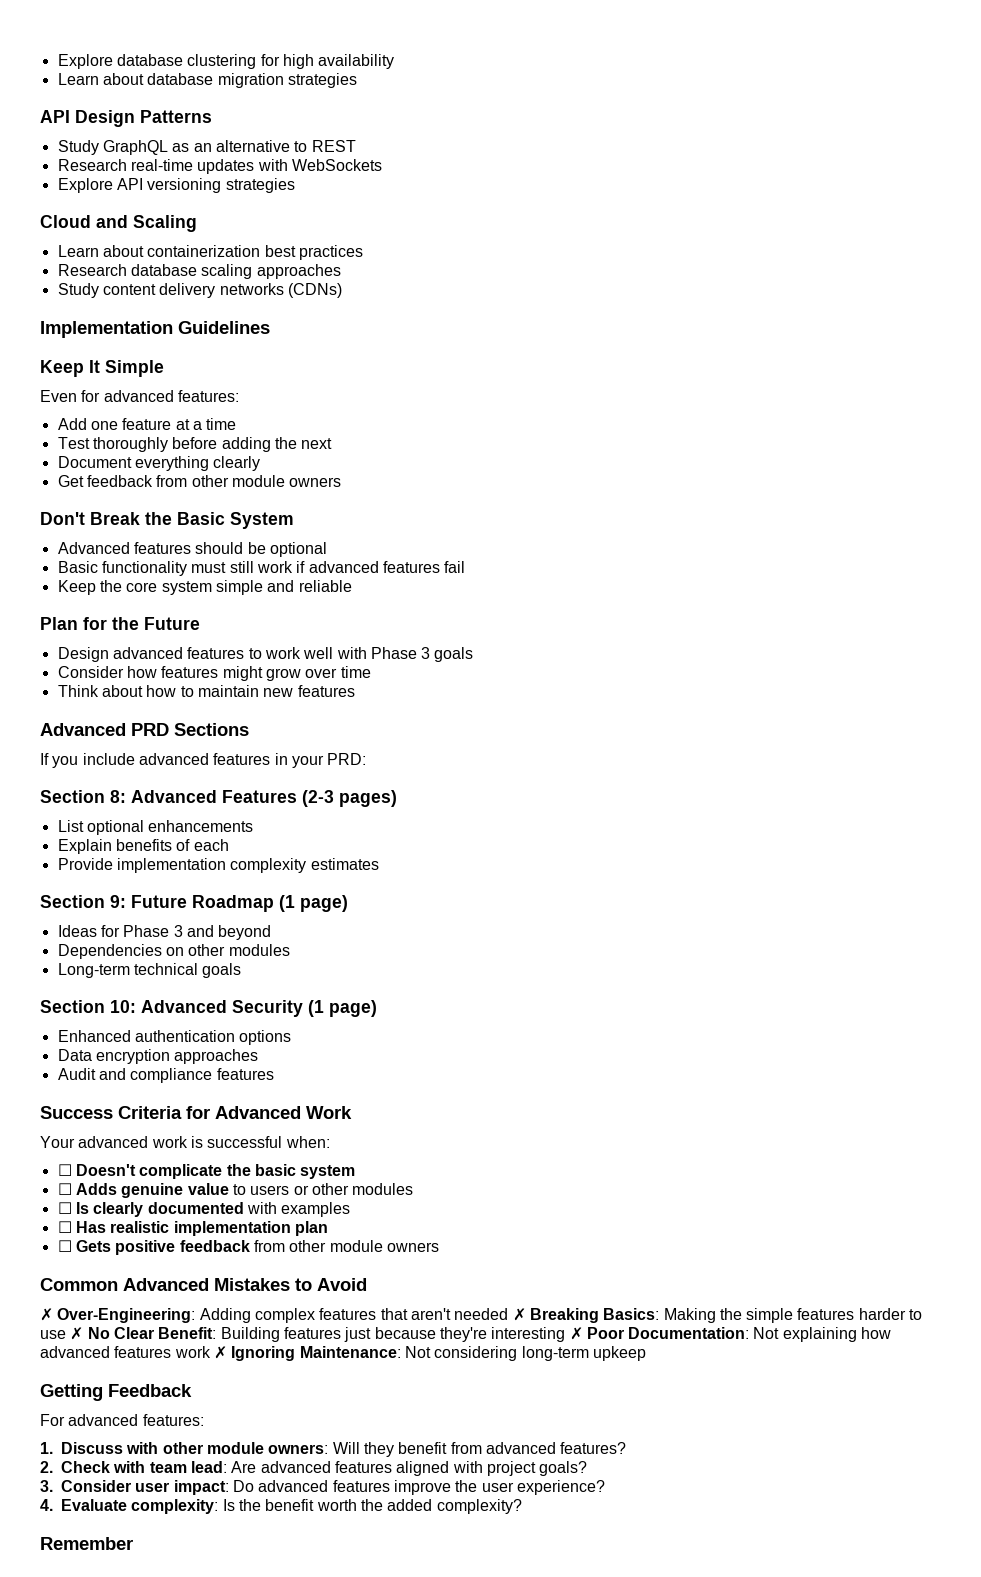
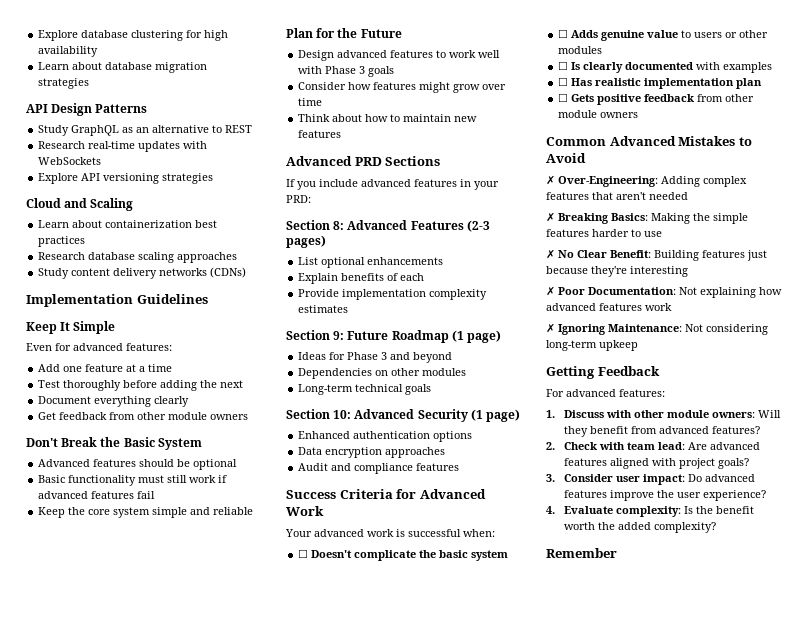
- ✗ Over-Engineering: Adding complex features that aren't needed ✗ Breaking Basics: Making the simple features harder to use ✗ No Clear Benefit: Building features just because they're interesting ✗ Poor Documentation: Not explaining how advanced features work ✗ Ignoring Maintenance: Not considering long-term upkeep
+ ✗ Over-Engineering: Adding complex features that aren't needed
+ ✗ Breaking Basics: Making the simple features harder to use
+ ✗ No Clear Benefit: Building features just because they're interesting
+ ✗ Poor Documentation: Not explaining how advanced features work
+ ✗ Ignoring Maintenance: Not considering long-term upkeep

